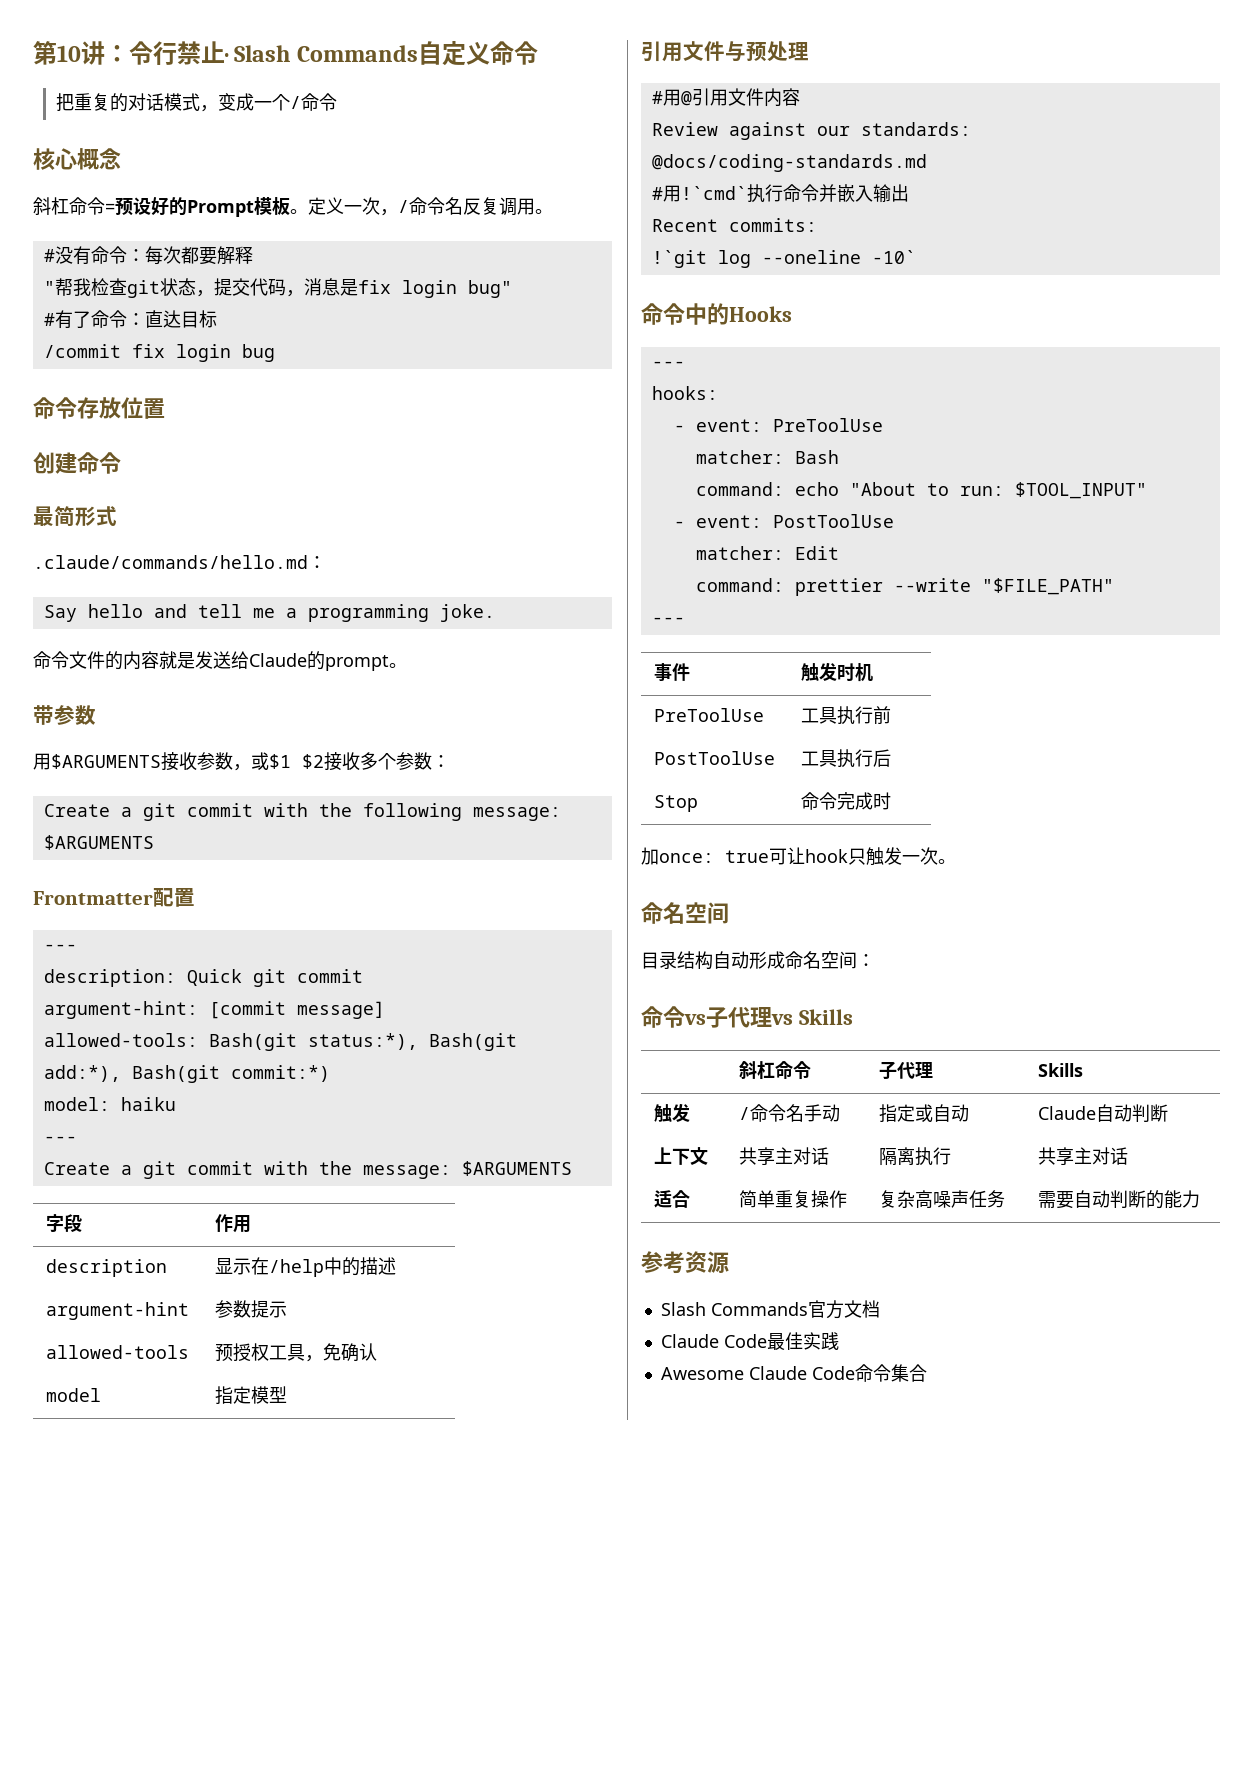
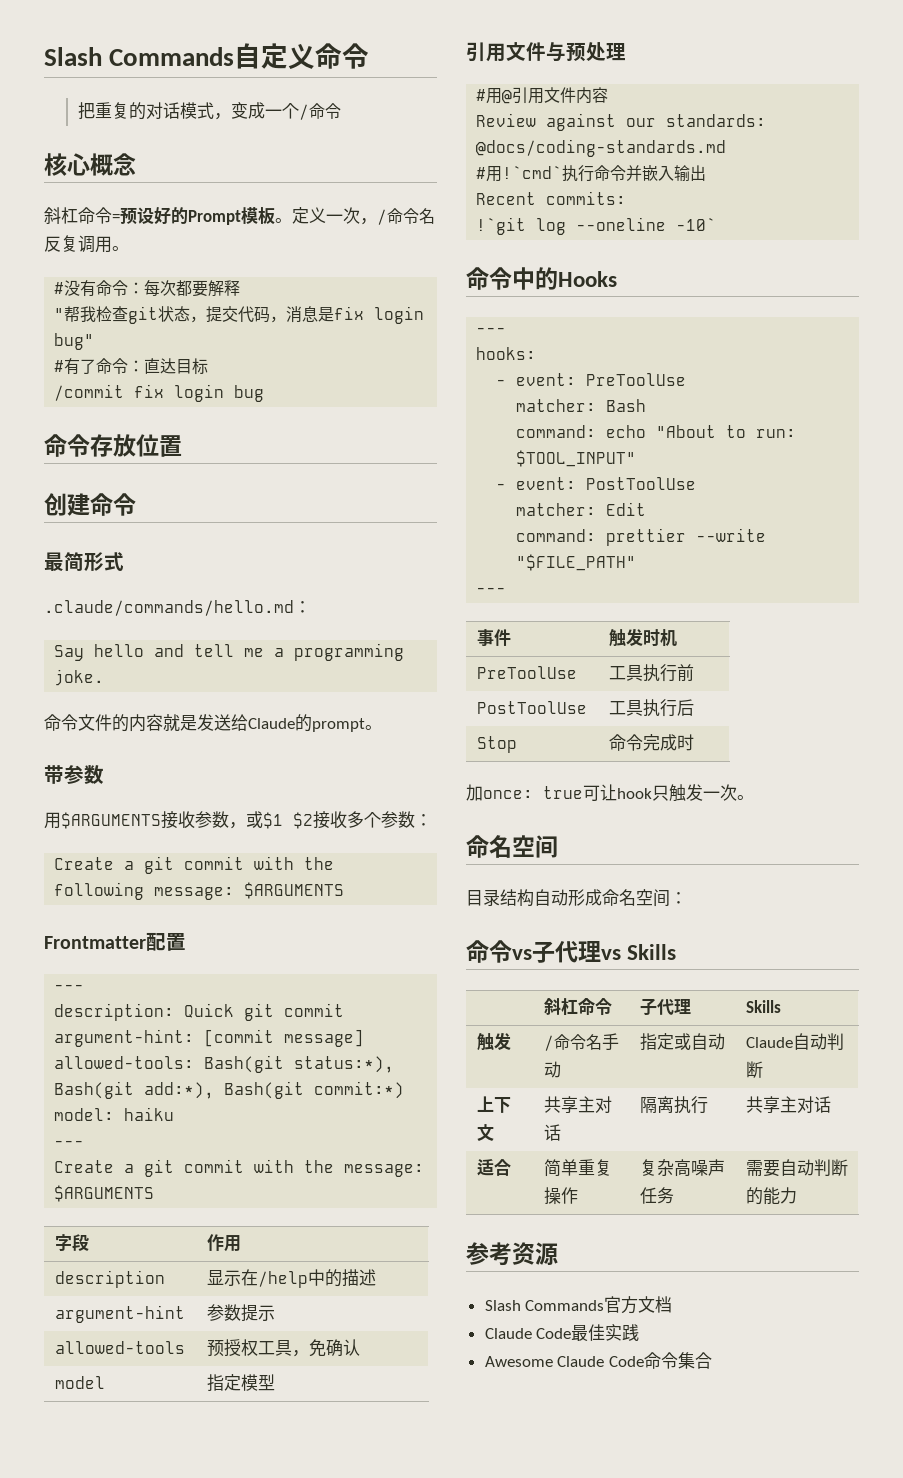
- 第10讲：令行禁止· Slash Commands自定义命令
+ Slash Commands自定义命令

